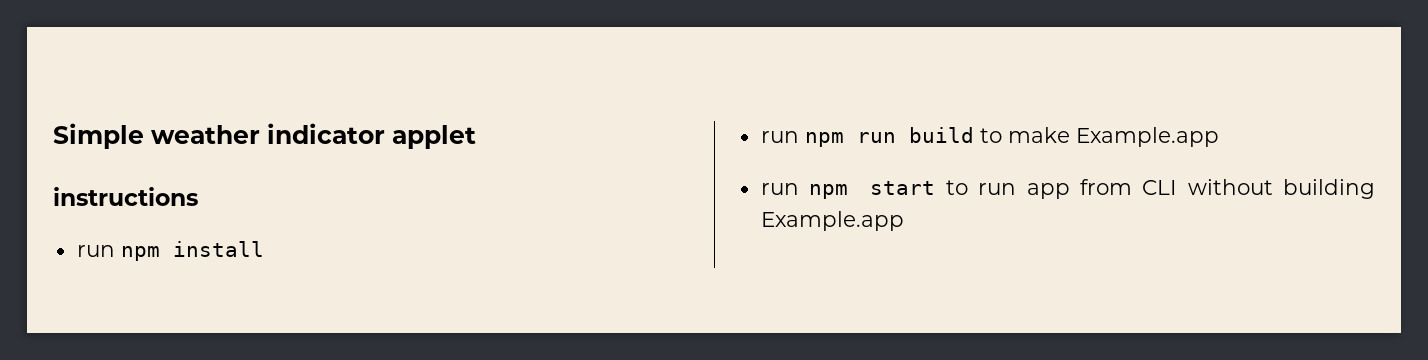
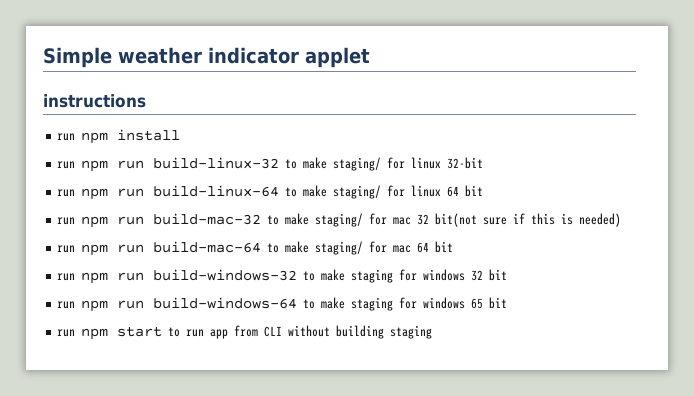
- run npm run build to make Example.app
+ run npm run build-linux-32 to make staging/ for linux 32-bit
+ run npm run build-linux-64 to make staging/ for linux 64 bit
+ run npm run build-mac-32 to make staging/ for mac 32 bit(not sure if this is needed)
+ run npm run build-mac-64 to make staging/ for mac 64 bit
+ run npm run build-windows-32 to make staging for windows 32 bit
+ run npm run build-windows-64 to make staging for windows 65 bit
- run npm start to run app from CLI without building Example.app
+ run npm start to run app from CLI without building staging

